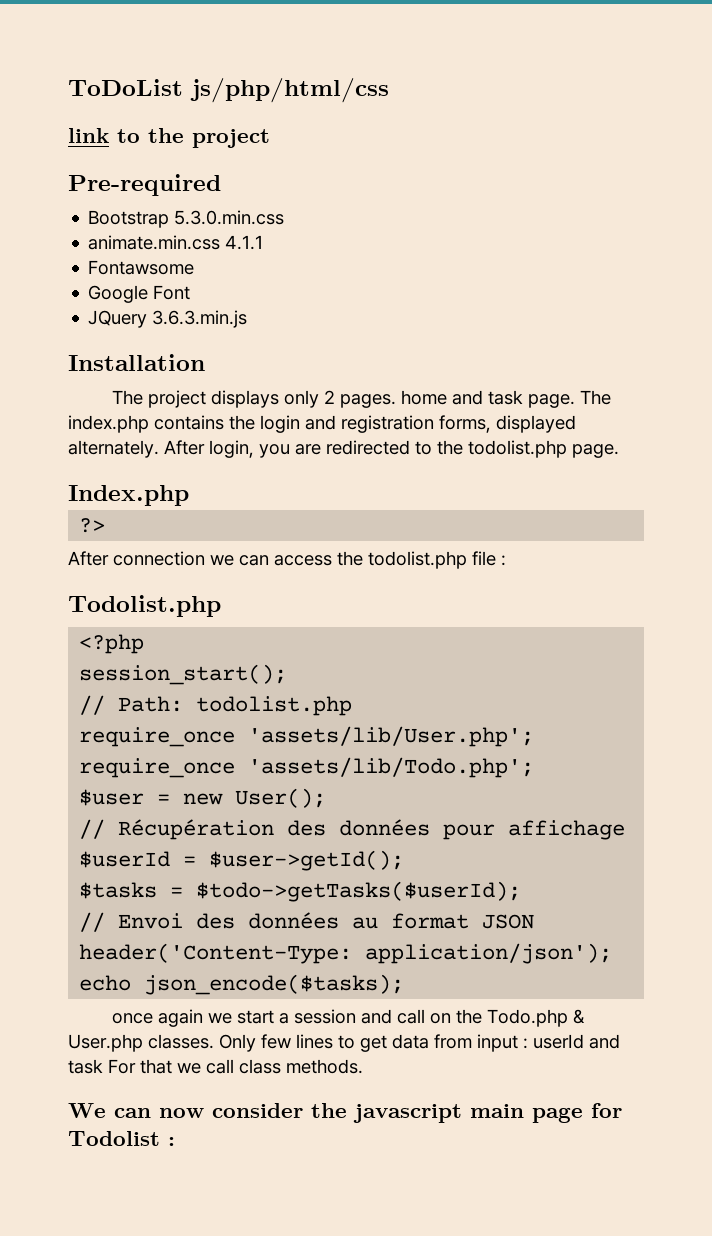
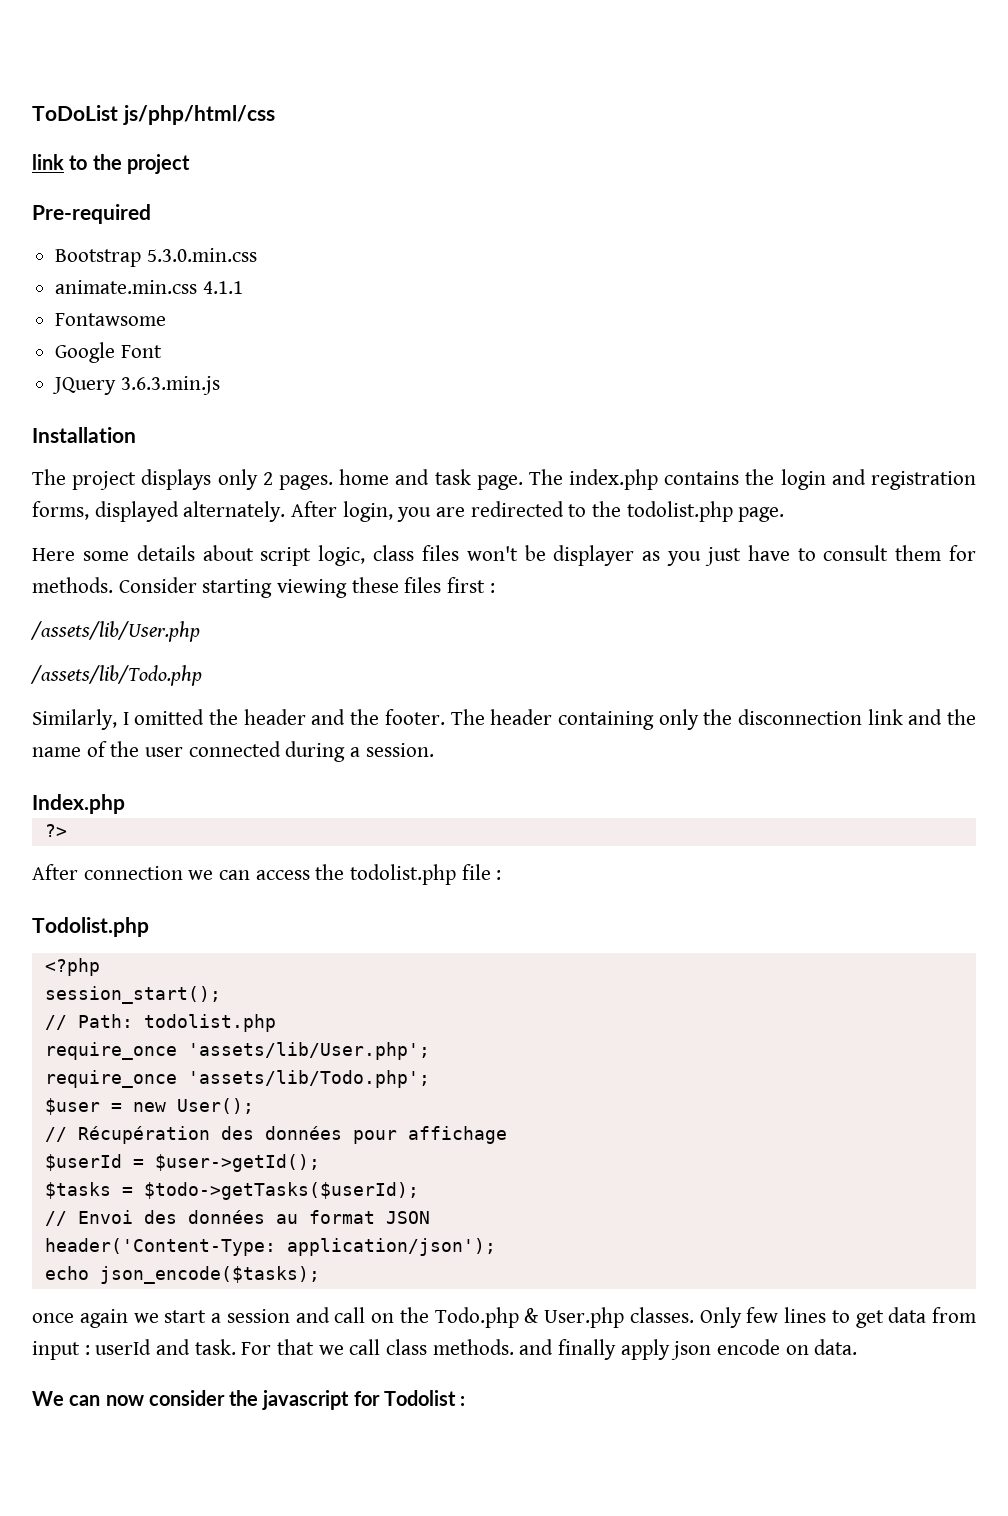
+ Here some details about script logic, class files won't be displayer as you just have to consult them for methods. Consider starting viewing these files first :
+ /assets/lib/User.php
+ /assets/lib/Todo.php
+ Similarly, I omitted the header and the footer. The header containing only the disconnection link and the name of the user connected during a session.
- Only few lines to get data from input : userId and task For that we call class methods.
+ Only few lines to get data from input : userId and task. For that we call class methods. and finally apply json encode on data.
- We can now consider the javascript main page for Todolist :
+ We can now consider the javascript for Todolist :

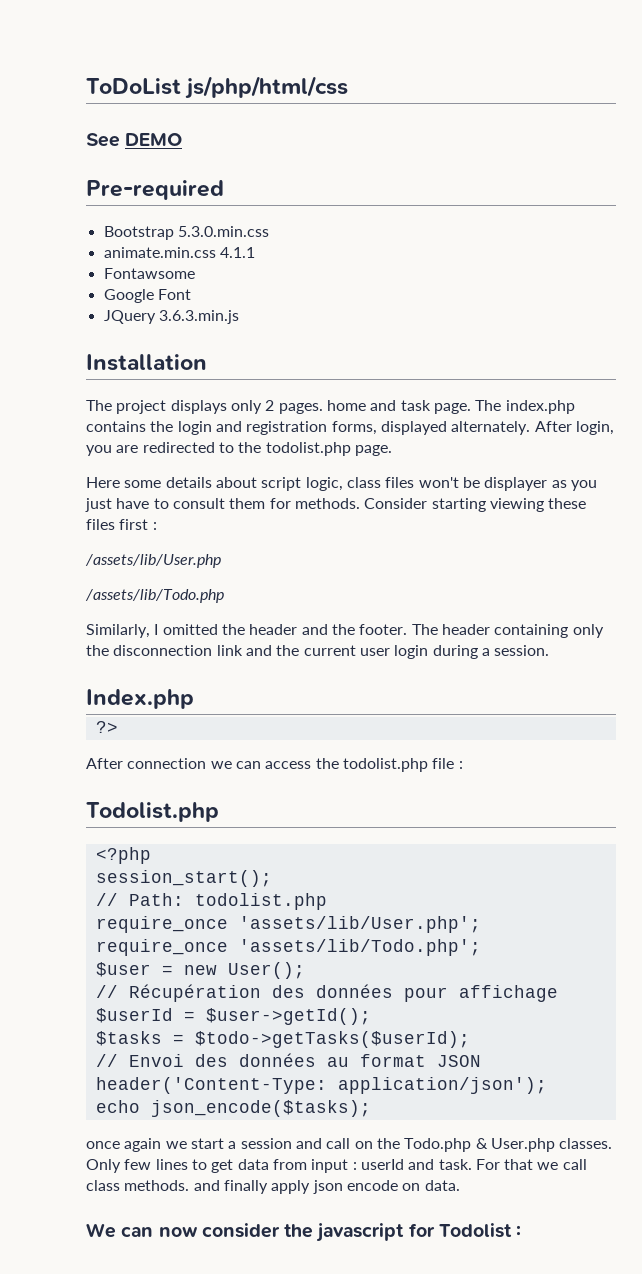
- link to the project
+ See DEMO
- The header containing only the disconnection link and the name of the user connected during a session.
+ The header containing only the disconnection link and the current user login during a session.

